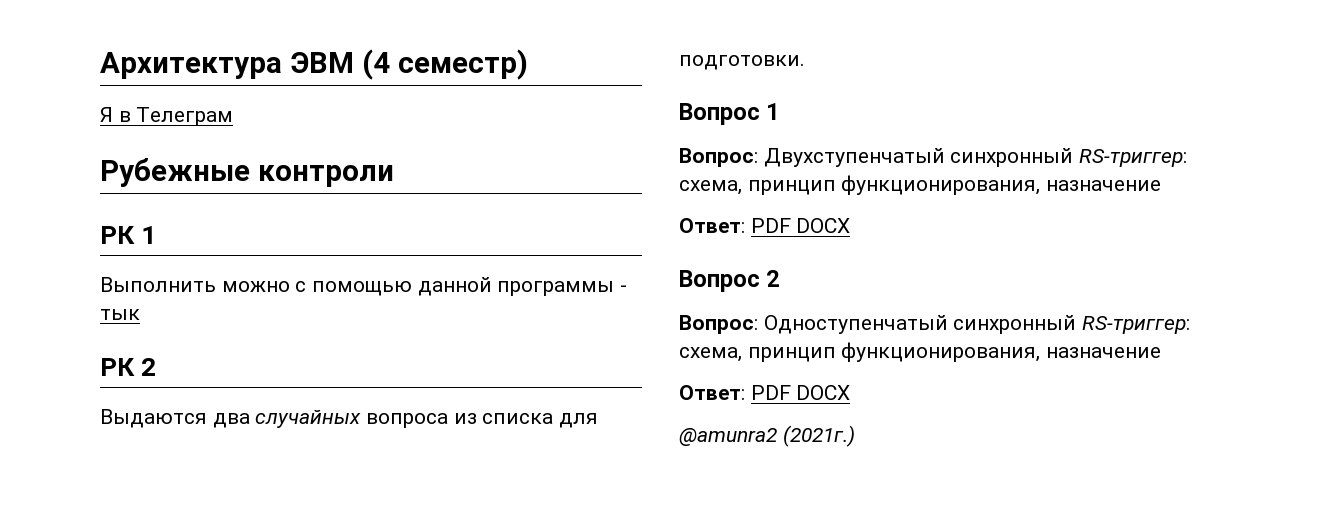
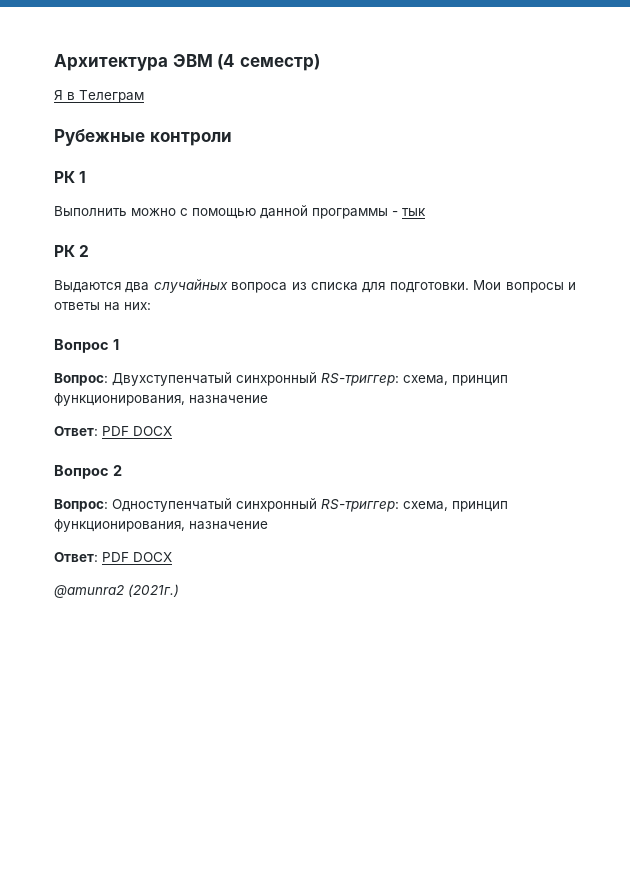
+ Мои вопросы и ответы на них:

